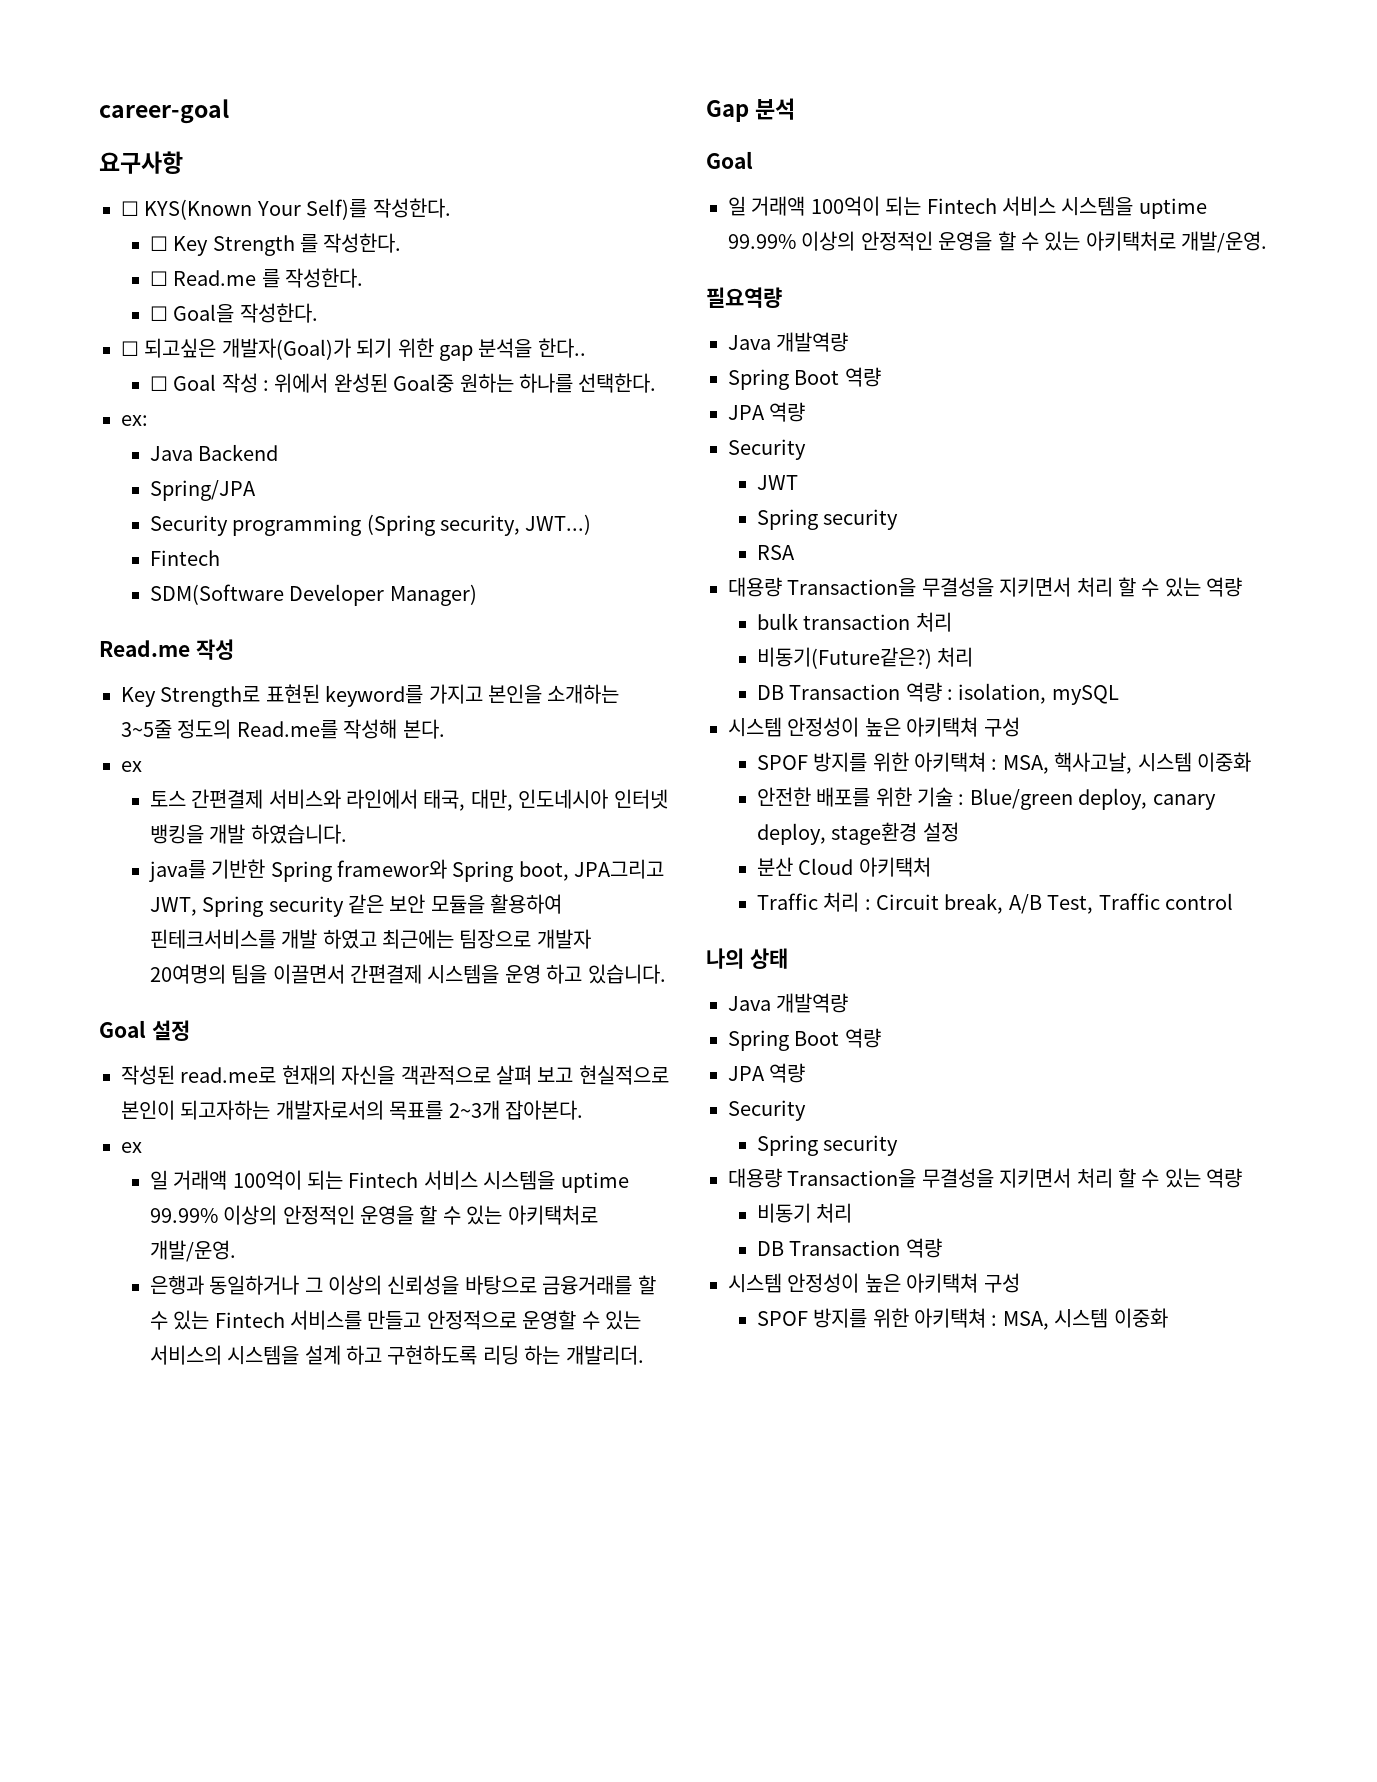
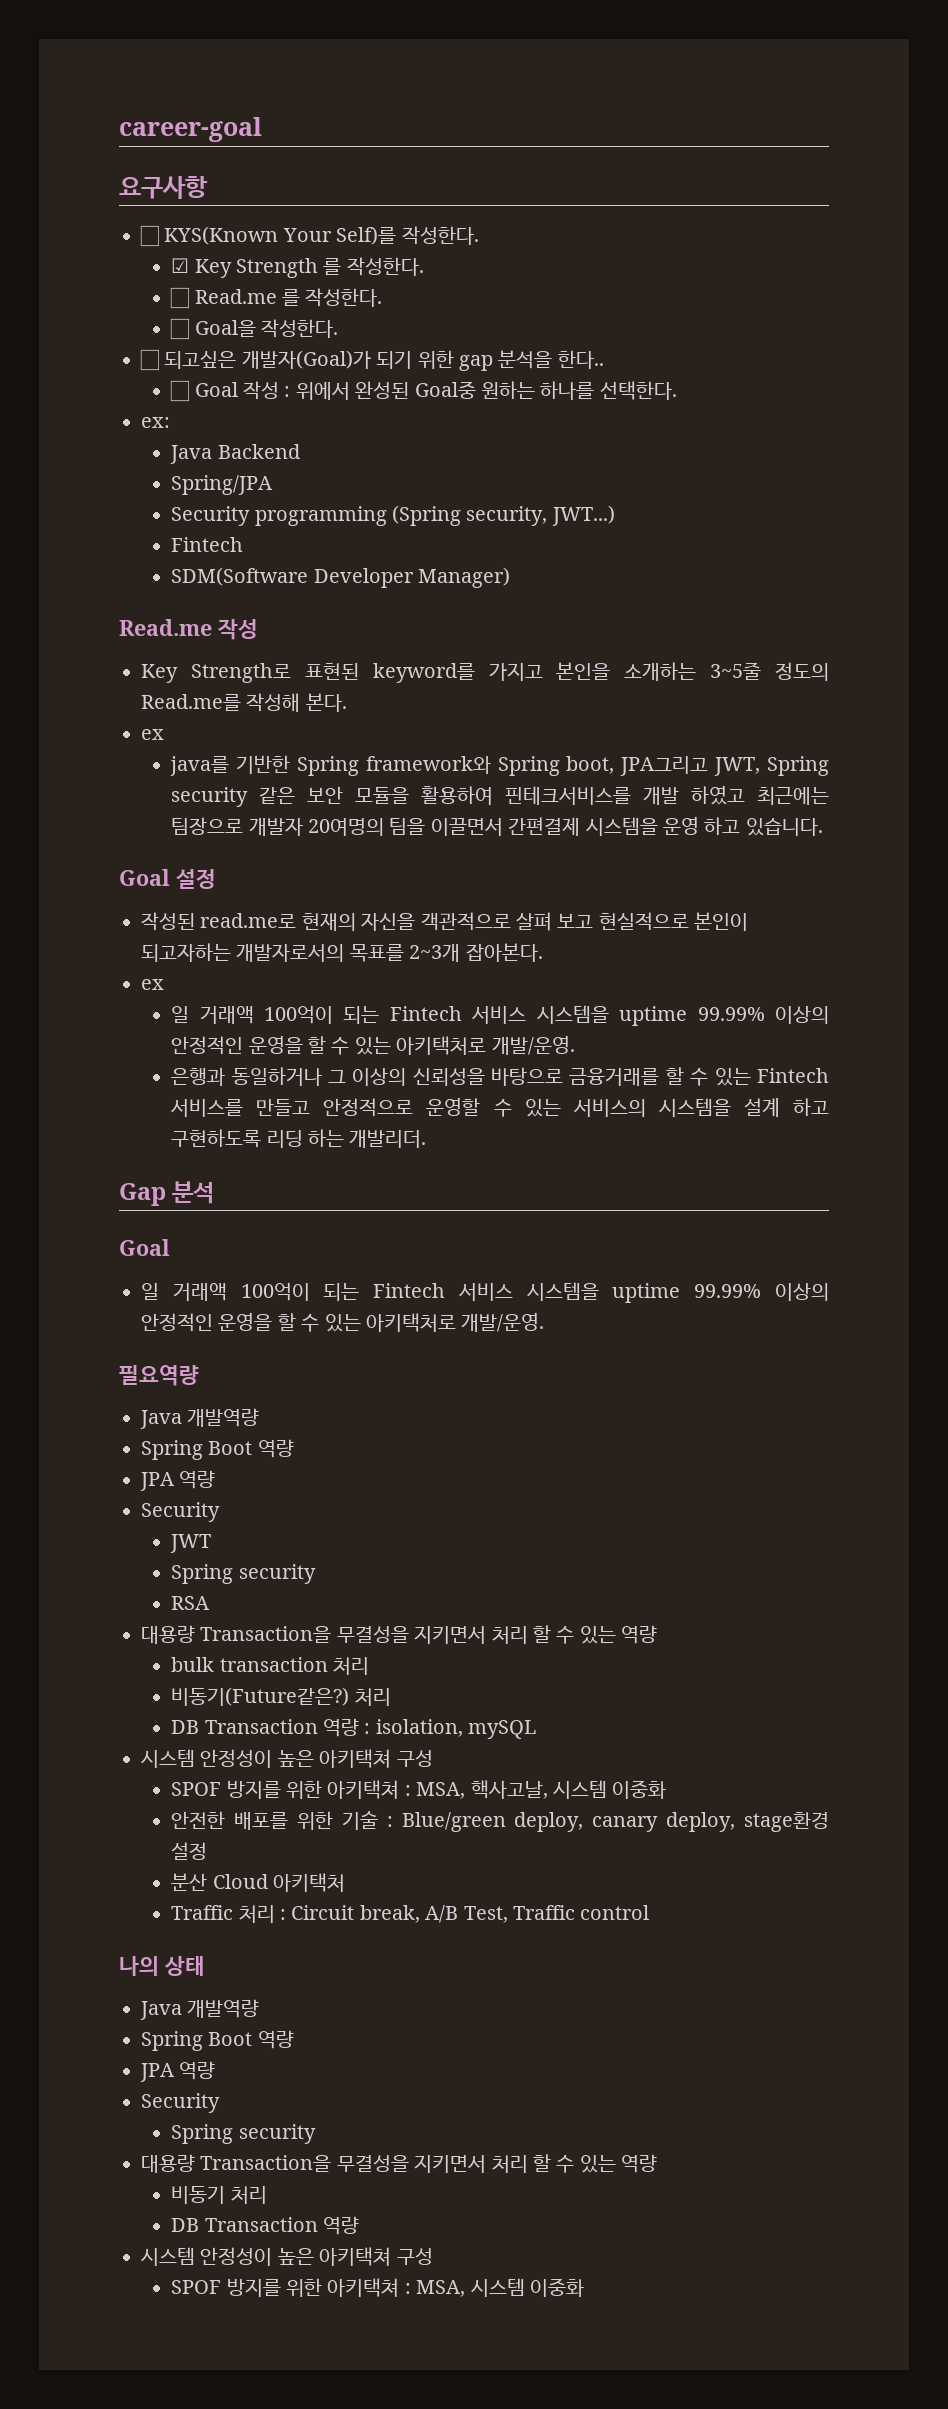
- ☐ Key Strength 를 작성한다.
+ ☑ Key Strength 를 작성한다.
- 토스 간편결제 서비스와 라인에서 태국, 대만, 인도네시아 인터넷 뱅킹을 개발 하였습니다.
- java를 기반한 Spring framewor와 Spring boot, JPA그리고 JWT, Spring security 같은 보안 모듈을 활용하여 핀테크서비스를 개발 하였고 최근에는 팀장으로 개발자 20여명의 팀을 이끌면서 간편결제 시스템을 운영 하고 있습니다.
+ java를 기반한 Spring framework와 Spring boot, JPA그리고 JWT, Spring security 같은 보안 모듈을 활용하여 핀테크서비스를 개발 하였고 최근에는 팀장으로 개발자 20여명의 팀을 이끌면서 간편결제 시스템을 운영 하고 있습니다.

